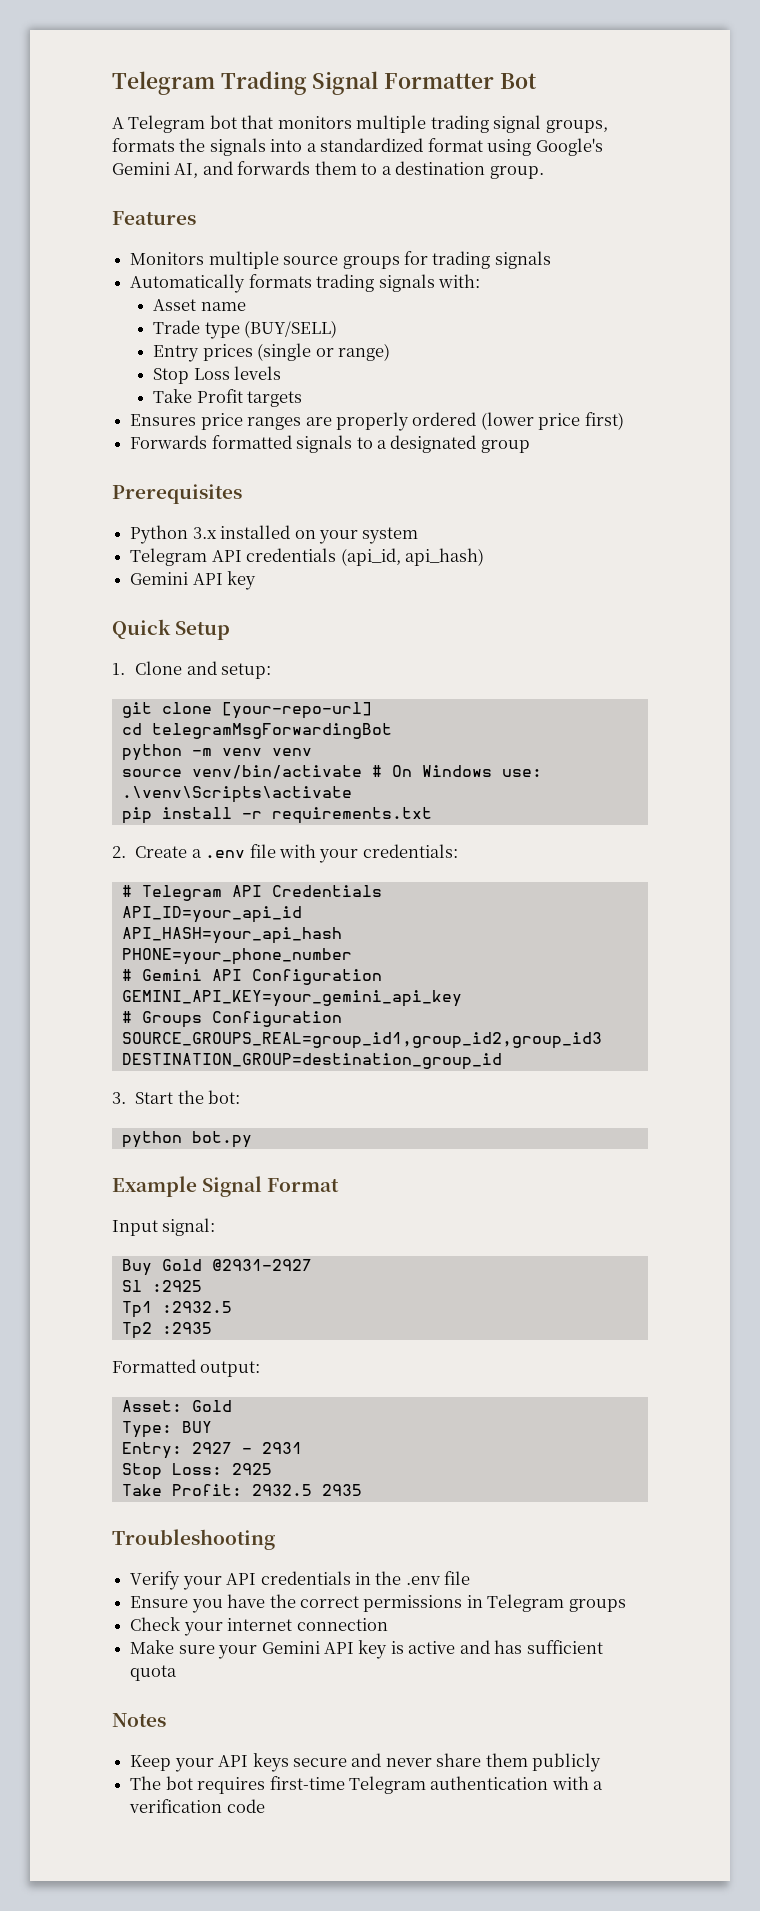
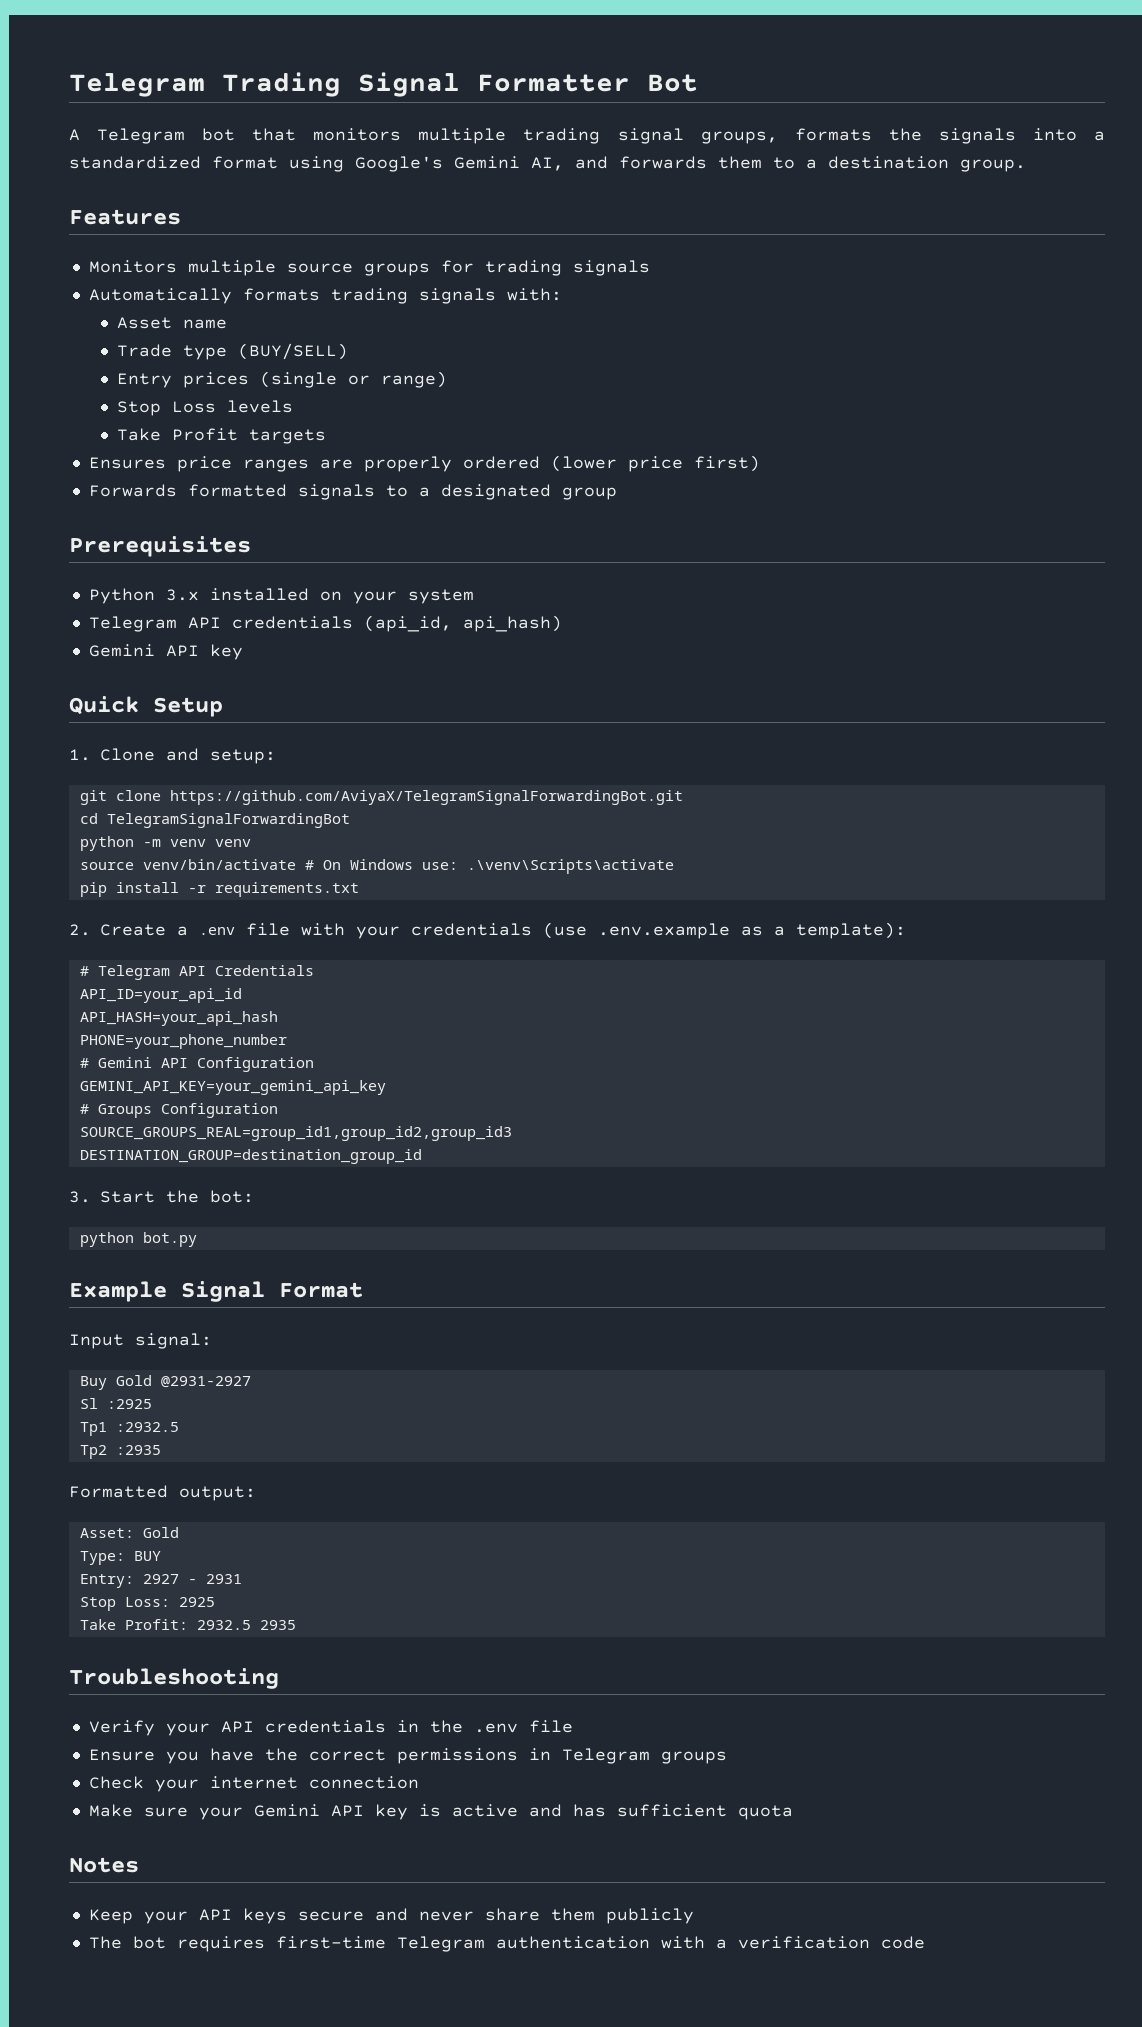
- git clone [your-repo-url]
+ git clone https://github.com/AviyaX/TelegramSignalForwardingBot.git
- cd telegramMsgForwardingBot
+ cd TelegramSignalForwardingBot
- 2. Create a .env file with your credentials:
+ 2. Create a .env file with your credentials (use .env.example as a template):

